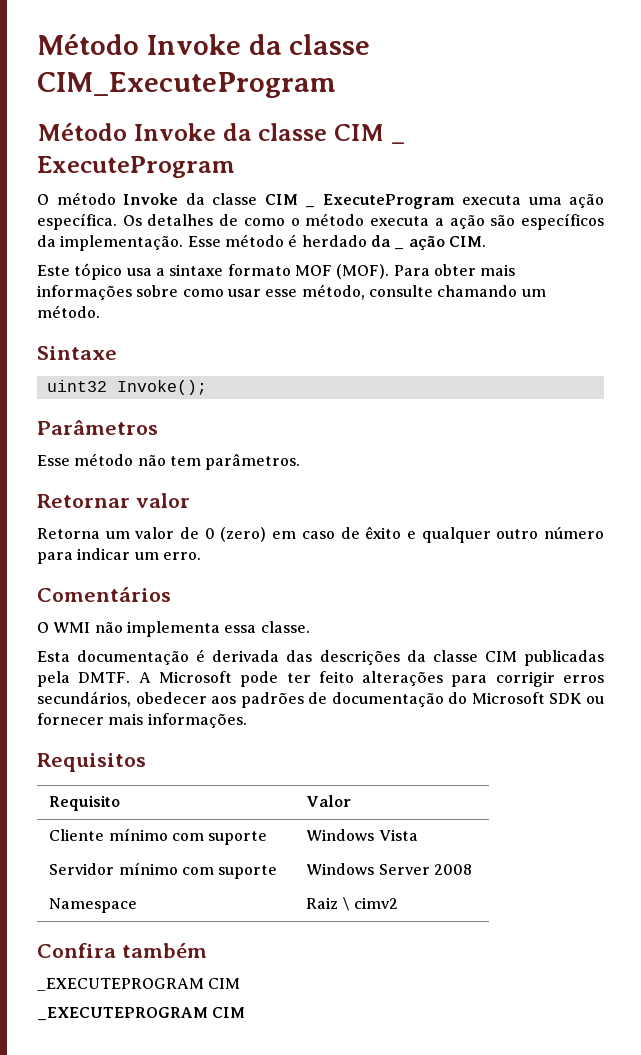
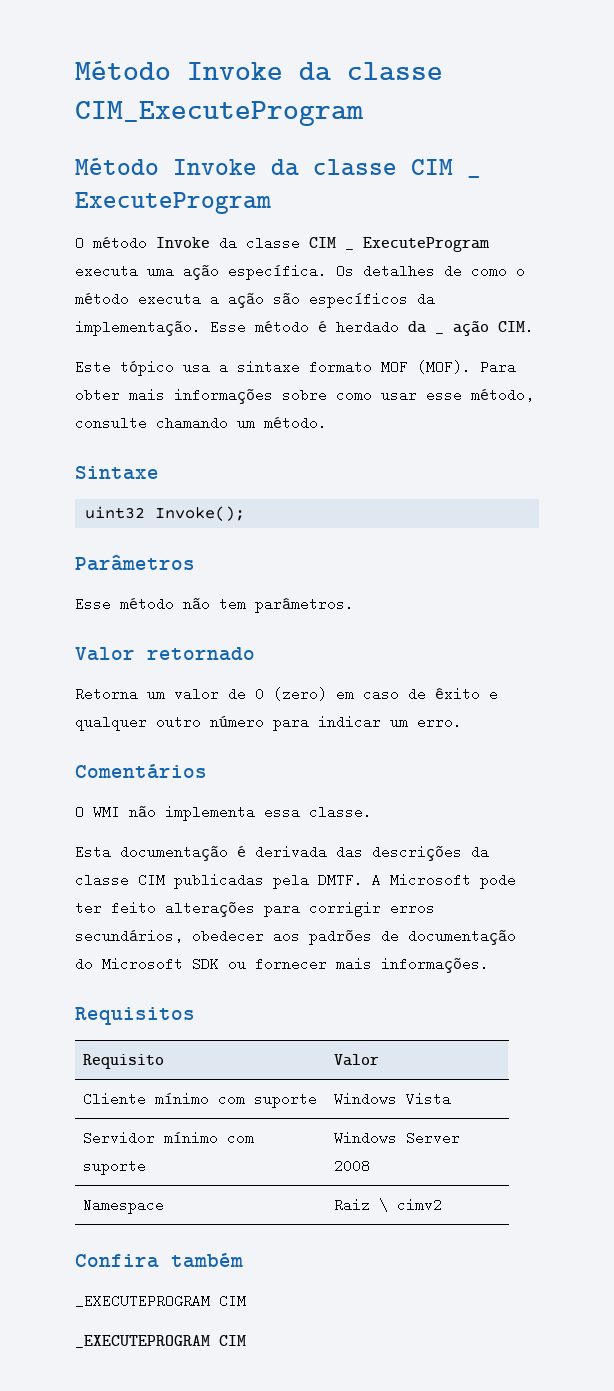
- Retornar valor
+ Valor retornado

